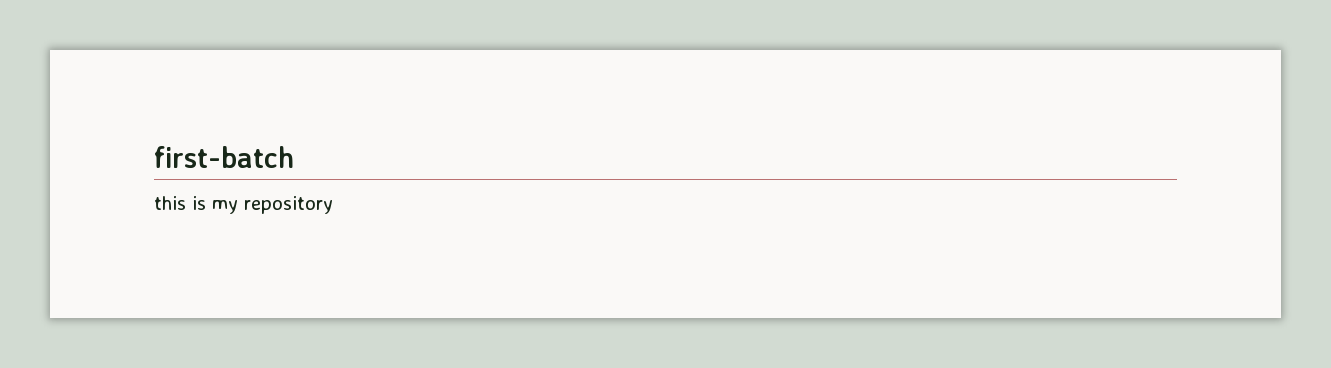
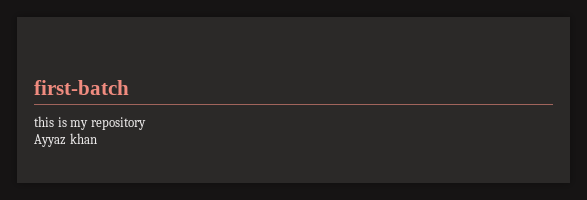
+ Ayyaz khan

